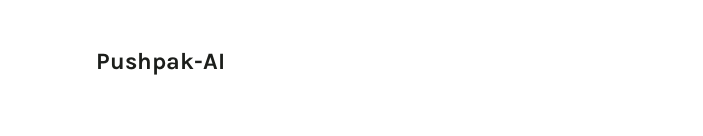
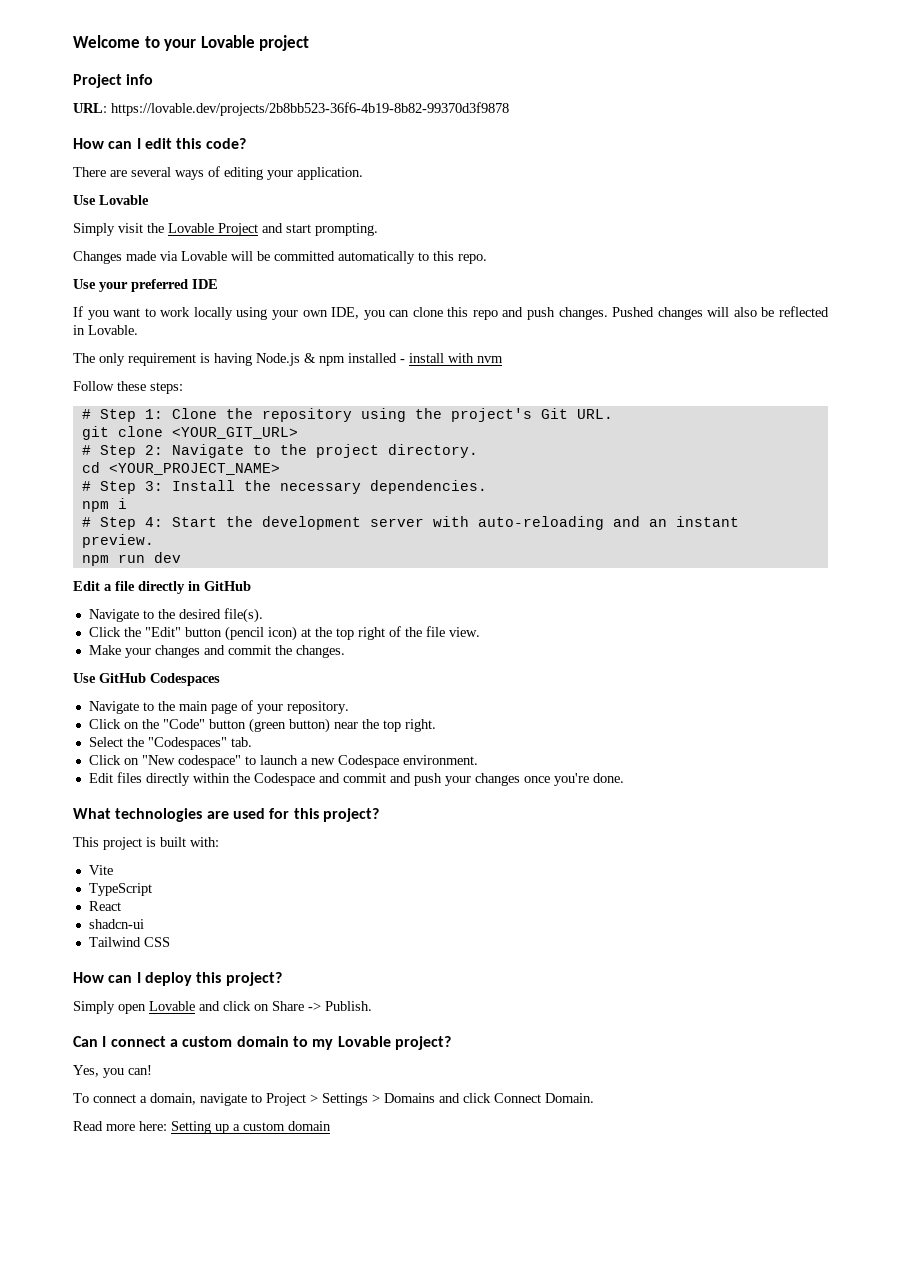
- Pushpak-AI
+ Welcome to your Lovable project
+ Project info
+ URL: https://lovable.dev/projects/2b8bb523-36f6-4b19-8b82-99370d3f9878
+ How can I edit this code?
+ There are several ways of editing your application.
+ Use Lovable
+ Simply visit the Lovable Project and start prompting.
+ Changes made via Lovable will be committed automatically to this repo.
+ Use your preferred IDE
+ If you want to work locally using your own IDE, you can clone this repo and push changes. Pushed changes will also be reflected in Lovable.
+ The only requirement is having Node.js & npm installed - install with nvm
+ Follow these steps:
+ # Step 1: Clone the repository using the project's Git URL.
+ git clone <YOUR_GIT_URL>
+ # Step 2: Navigate to the project directory.
+ cd <YOUR_PROJECT_NAME>
+ # Step 3: Install the necessary dependencies.
+ npm i
+ # Step 4: Start the development server with auto-reloading and an instant preview.
+ npm run dev
+ Edit a file directly in GitHub
+ Navigate to the desired file(s).
+ Click the "Edit" button (pencil icon) at the top right of the file view.
+ Make your changes and commit the changes.
+ Use GitHub Codespaces
+ Navigate to the main page of your repository.
+ Click on the "Code" button (green button) near the top right.
+ Select the "Codespaces" tab.
+ Click on "New codespace" to launch a new Codespace environment.
+ Edit files directly within the Codespace and commit and push your changes once you're done.
+ What technologies are used for this project?
+ This project is built with:
+ Vite
+ TypeScript
+ React
+ shadcn-ui
+ Tailwind CSS
+ How can I deploy this project?
+ Simply open Lovable and click on Share -> Publish.
+ Can I connect a custom domain to my Lovable project?
+ Yes, you can!
+ To connect a domain, navigate to Project > Settings > Domains and click Connect Domain.
+ Read more here: Setting up a custom domain

